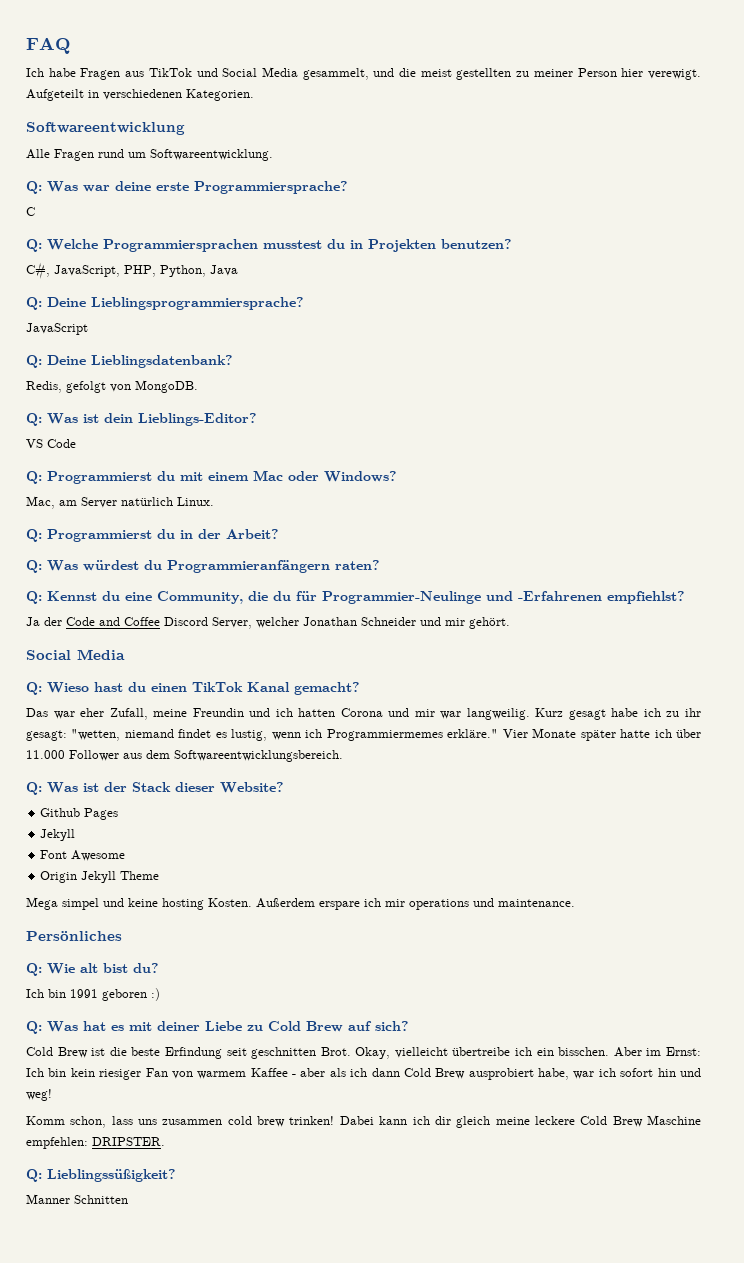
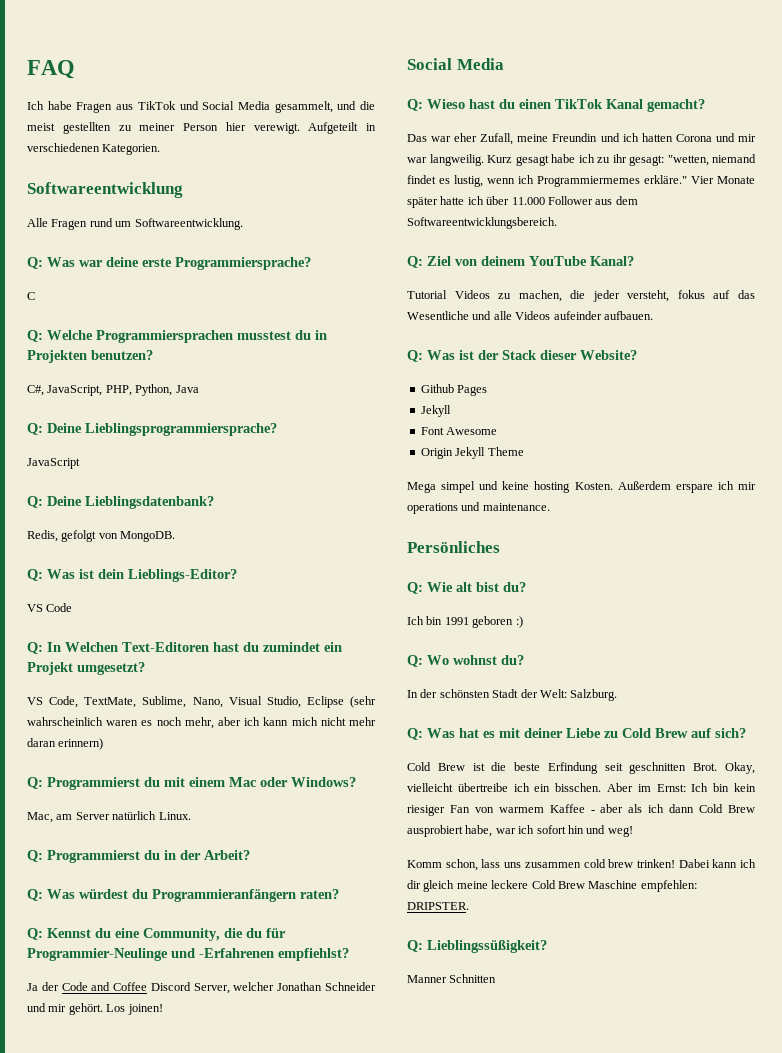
+ Q: In Welchen Text-Editoren hast du zumindet ein Projekt umgesetzt?
+ VS Code, TextMate, Sublime, Nano, Visual Studio, Eclipse (sehr wahrscheinlich waren es noch mehr, aber ich kann mich nicht mehr daran erinnern)
+ Los joinen!
+ Q: Ziel von deinem YouTube Kanal?
+ Tutorial Videos zu machen, die jeder versteht, fokus auf das Wesentliche und alle Videos aufeinder aufbauen.
+ Q: Wo wohnst du?
+ In der schönsten Stadt der Welt: Salzburg.

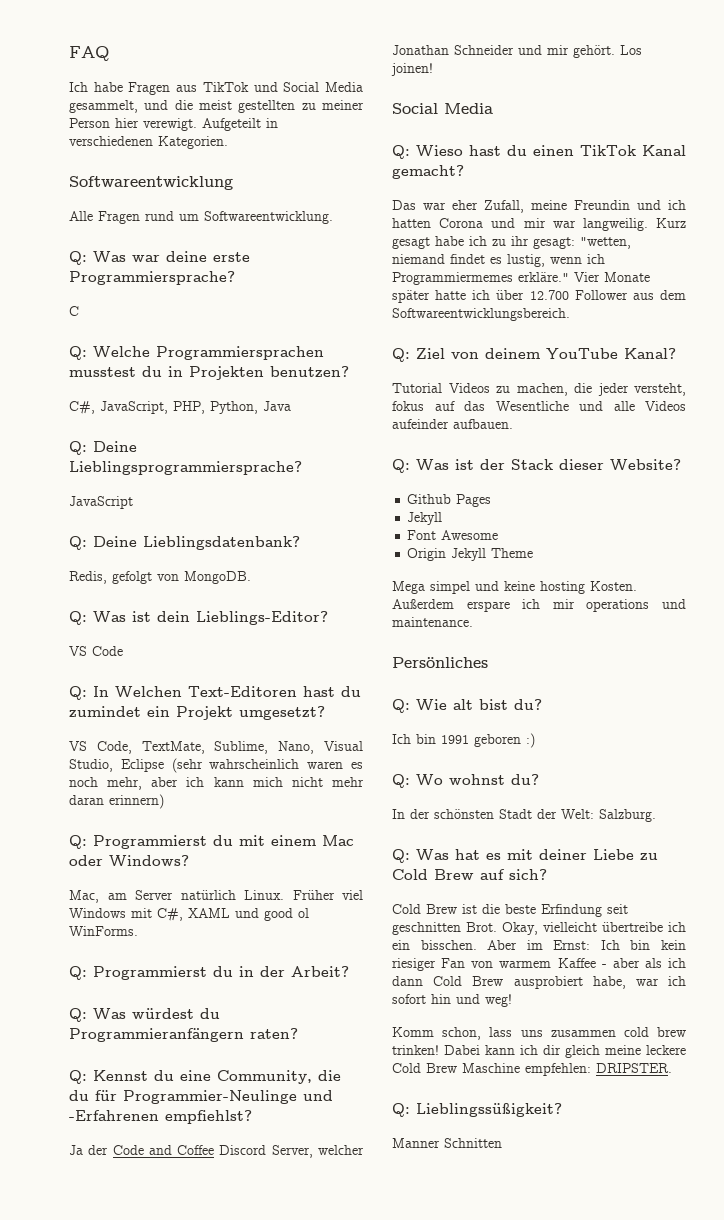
+ Früher viel Windows mit C#, XAML und good ol WinForms.
- Vier Monate später hatte ich über 11.000 Follower aus dem Softwareentwicklungsbereich.
+ Vier Monate später hatte ich über 12.700 Follower aus dem Softwareentwicklungsbereich.

